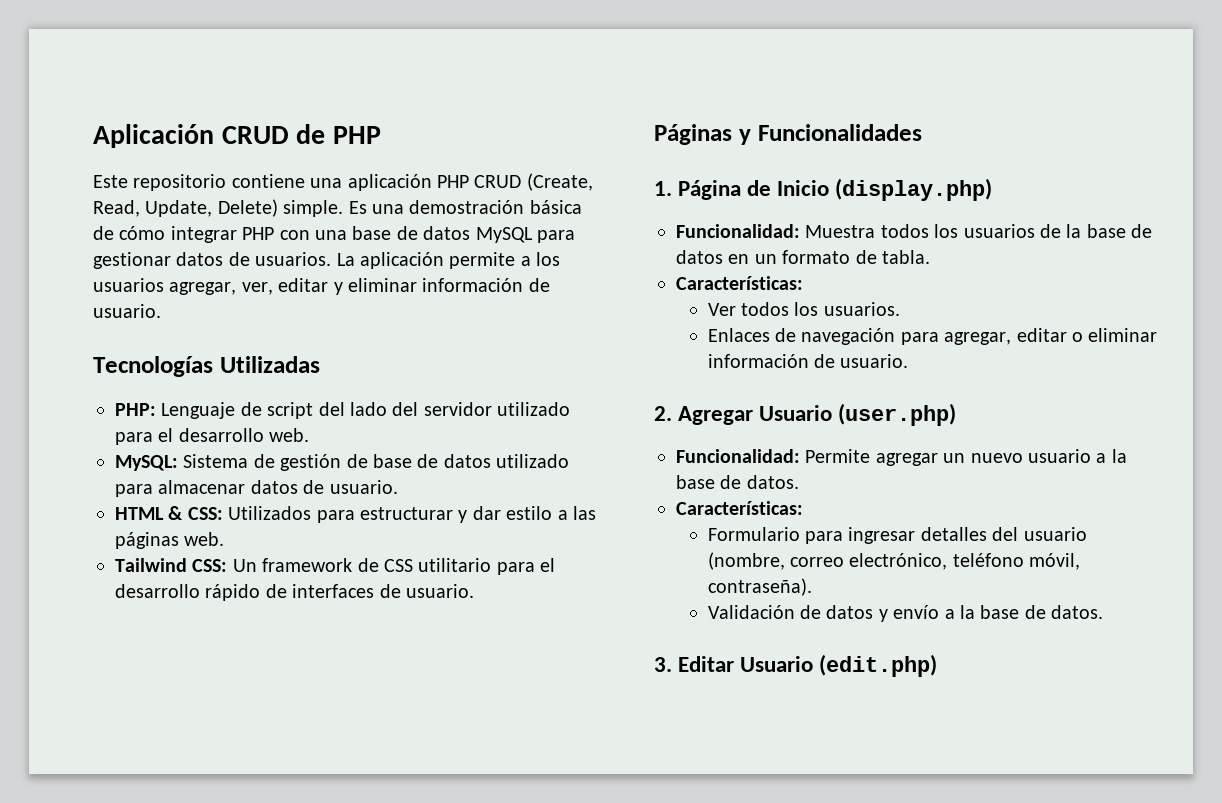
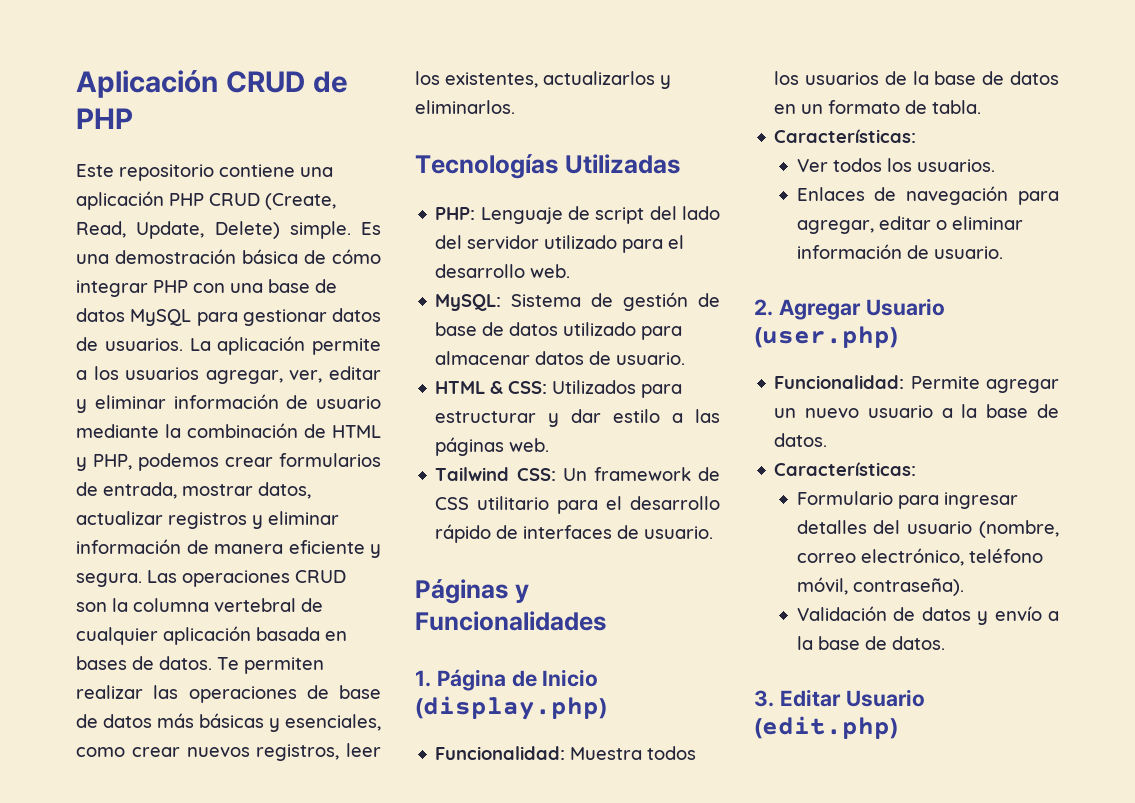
- La aplicación permite a los usuarios agregar, ver, editar y eliminar información de usuario.
+ La aplicación permite a los usuarios agregar, ver, editar y eliminar información de usuario mediante la combinación de HTML y PHP, podemos crear formularios de entrada, mostrar datos, actualizar registros y eliminar información de manera eficiente y segura. Las operaciones CRUD son la columna vertebral de cualquier aplicación basada en bases de datos. Te permiten realizar las operaciones de base de datos más básicas y esenciales, como crear nuevos registros, leer los existentes, actualizarlos y eliminarlos.

